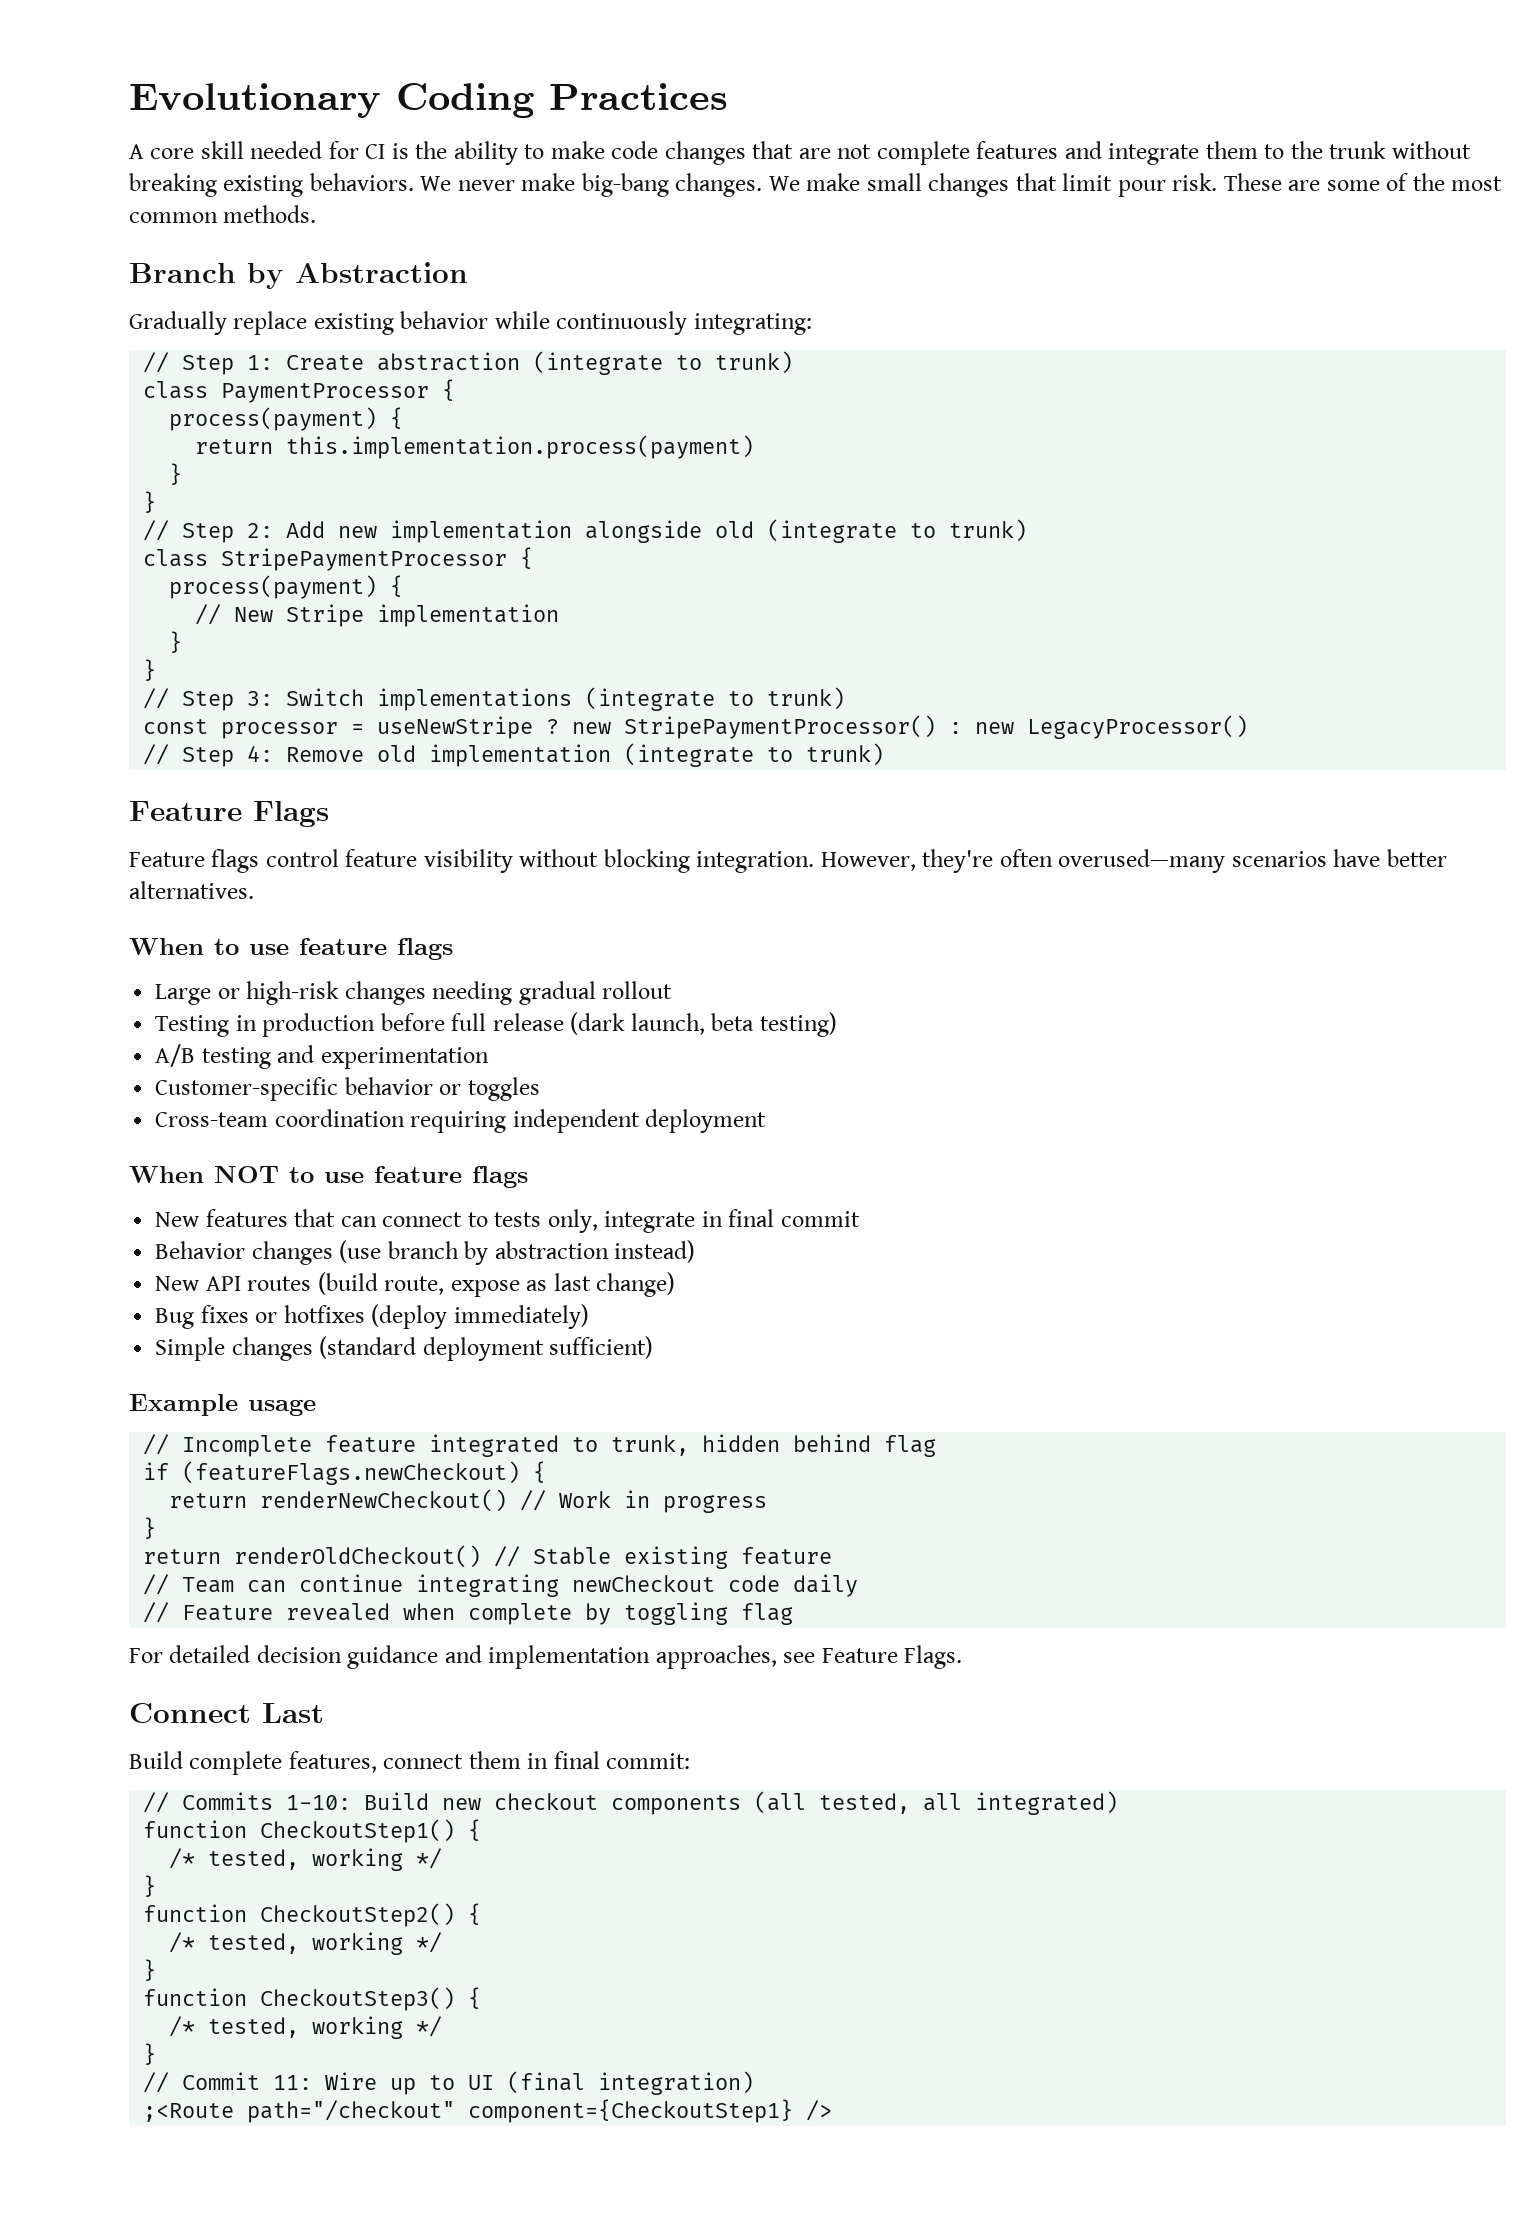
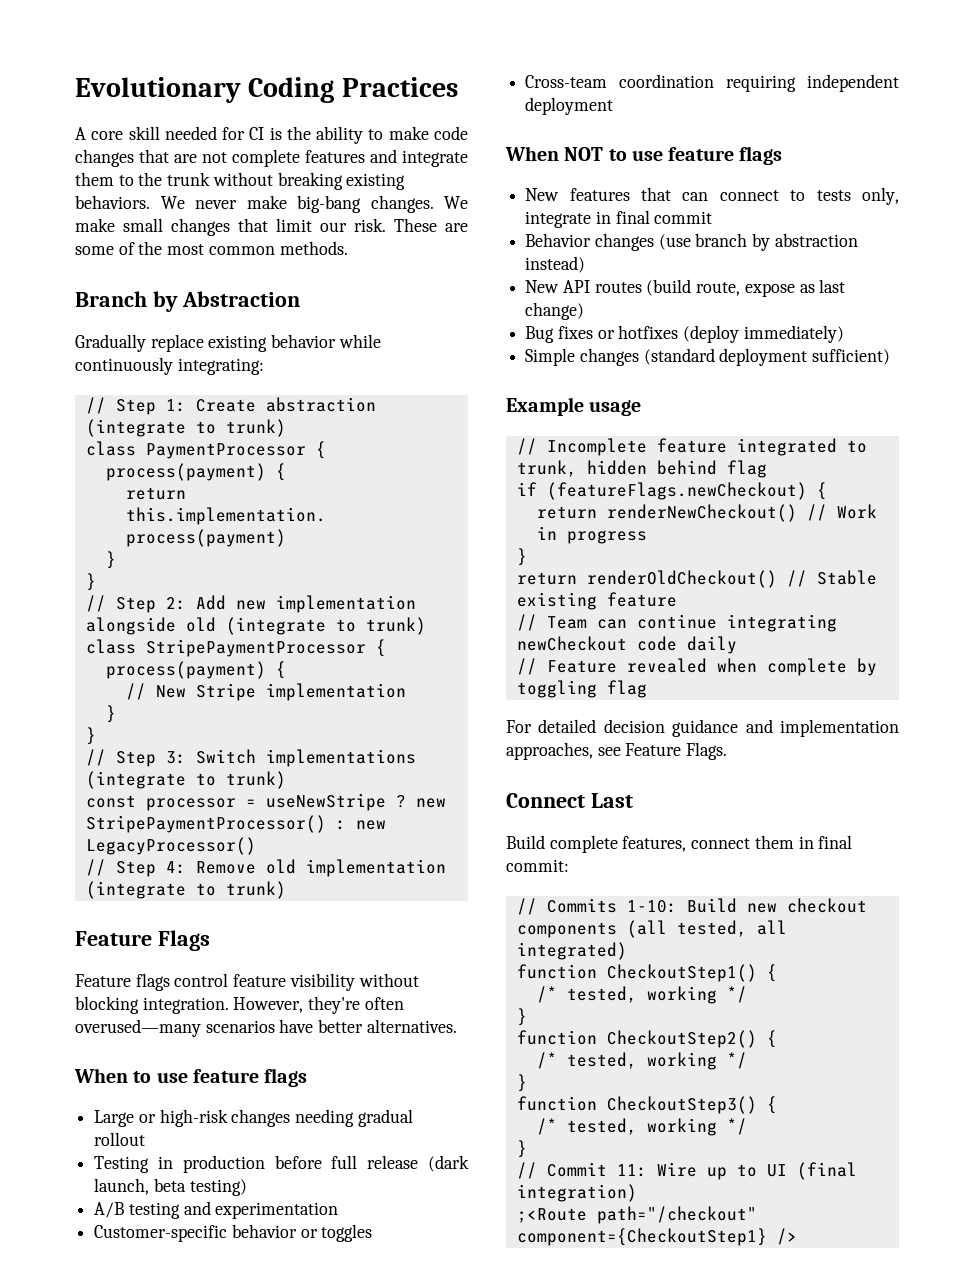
- We make small changes that limit pour risk.
+ We make small changes that limit our risk.

